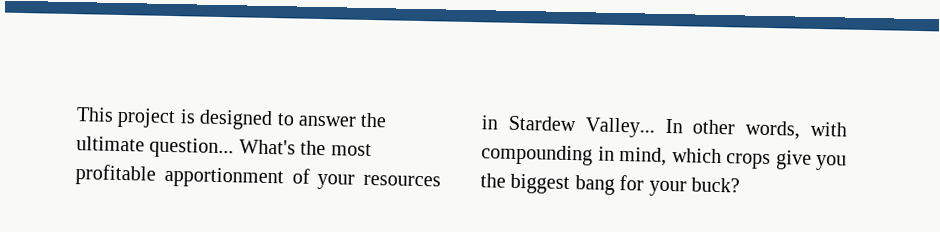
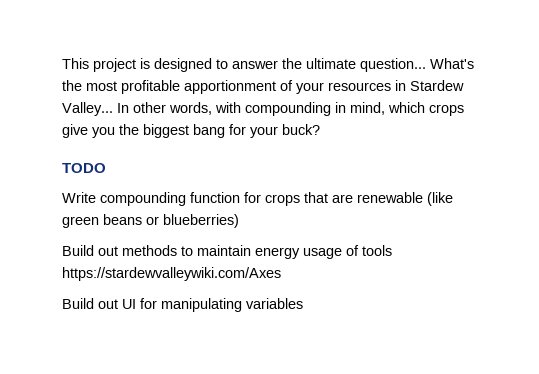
+ TODO
+ Write compounding function for crops that are renewable (like green beans or blueberries)
+ Build out methods to maintain energy usage of tools https://stardewvalleywiki.com/Axes
+ Build out UI for manipulating variables

